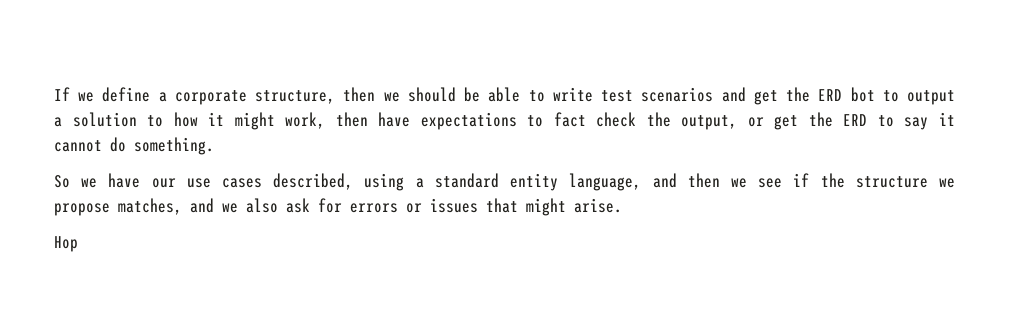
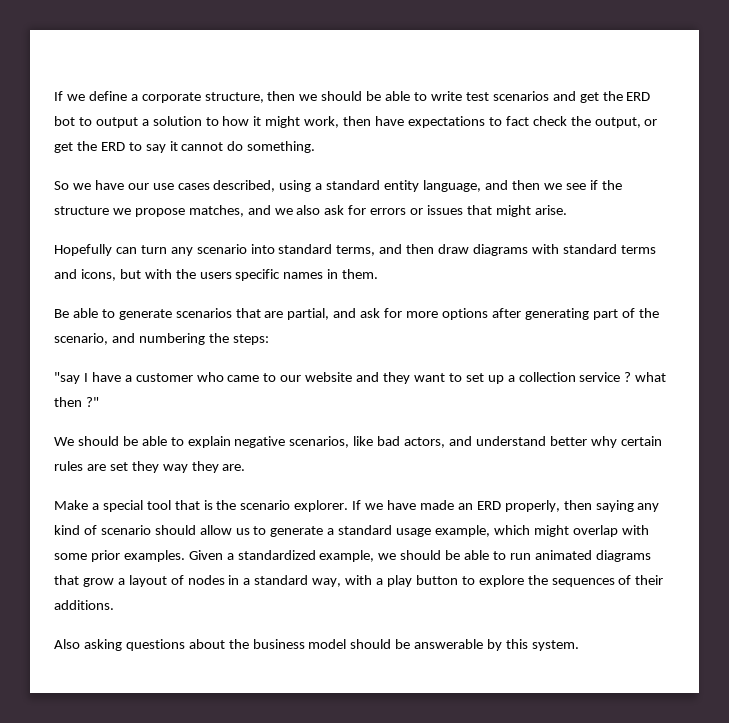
- Hop
+ Hopefully can turn any scenario into standard terms, and then draw diagrams with standard terms and icons, but with the users specific names in them.
+ Be able to generate scenarios that are partial, and ask for more options after generating part of the scenario, and numbering the steps:
+ "say I have a customer who came to our website and they want to set up a collection service ? what then ?"
+ We should be able to explain negative scenarios, like bad actors, and understand better why certain rules are set they way they are.
+ Make a special tool that is the scenario explorer. If we have made an ERD properly, then saying any kind of scenario should allow us to generate a standard usage example, which might overlap with some prior examples. Given a standardized example, we should be able to run animated diagrams that grow a layout of nodes in a standard way, with a play button to explore the sequences of their additions.
+ Also asking questions about the business model should be answerable by this system.

